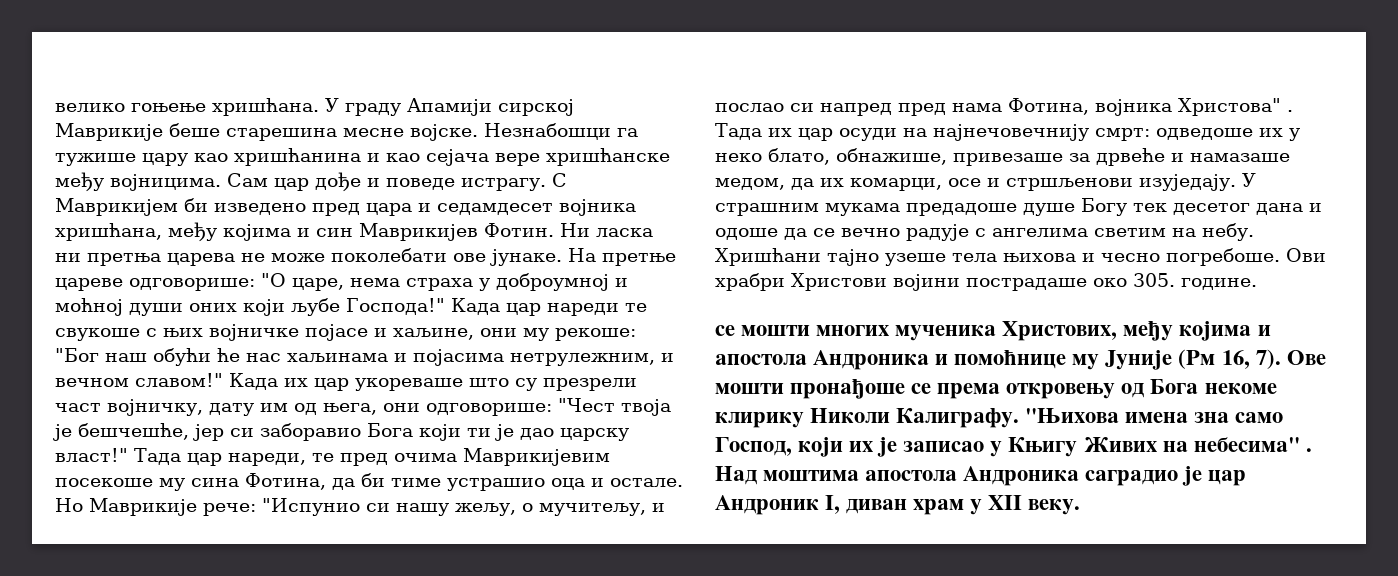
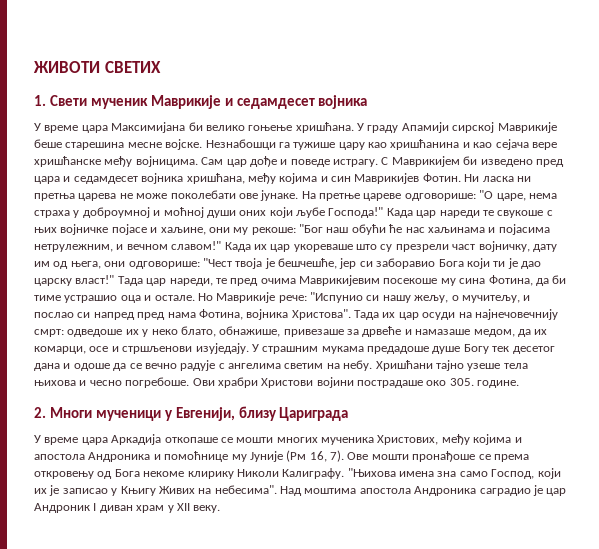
- велико гоњење хришћана.
+ ЖИВОТИ СВЕТИХ
+ 1. Свети мученик Маврикије и седамдесет војника
+ У време цара Максимијана би велико гоњење хришћана.
- Но Маврикије рече: "Испунио си нашу жељу, о мучитељу, и послао си напред пред нама Фотина, војника Христова" .
+ Но Маврикије рече: "Испунио си нашу жељу, о мучитељу, и послао си напред пред нама Фотина, војника Христова".
- се мошти многих мученика Христових, међу којима и апостола Андроника и помоћнице му Јуније (Рм 16, 7).
+ 2. Многи мученици у Евгенији, близу Цариграда
+ У време цара Аркадија откопаше се мошти многих мученика Христових, међу којима и апостола Андроника и помоћнице му Јуније (Рм 16, 7).
- "Њихова имена зна само Господ, који их је записао у Књигу Живих на небесима" .
+ "Њихова имена зна само Господ, који их је записао у Књигу Живих на небесима".
- Над моштима апостола Андроника саградио је цар Андроник I, диван храм у XII веку.
+ Над моштима апостола Андроника саградио је цар Андроник I диван храм у XII веку.

